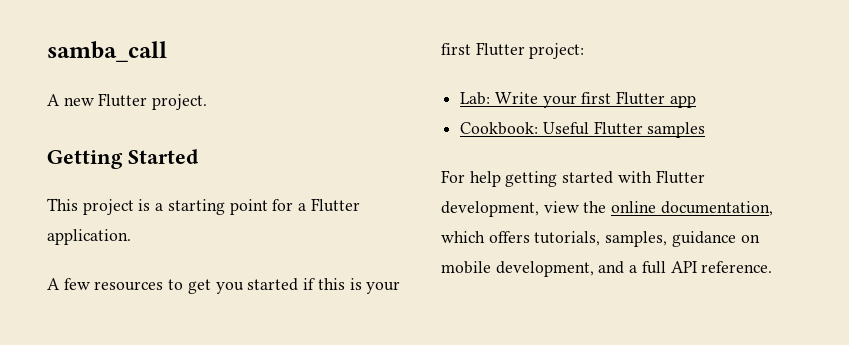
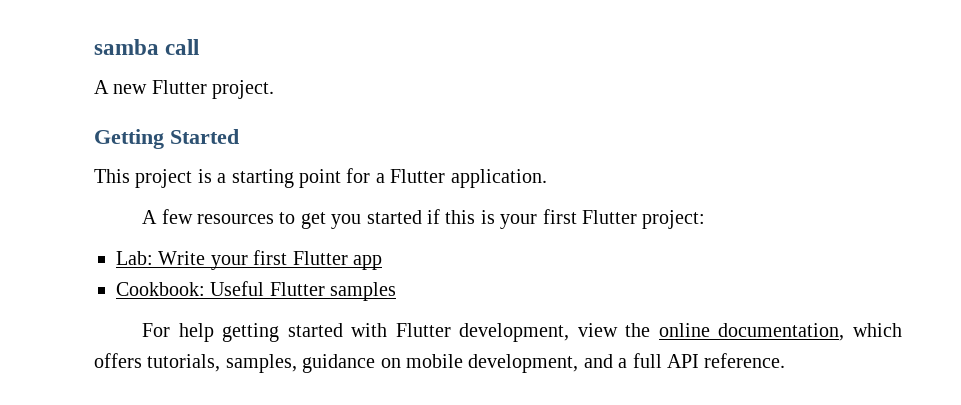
- samba_call
+ samba call

